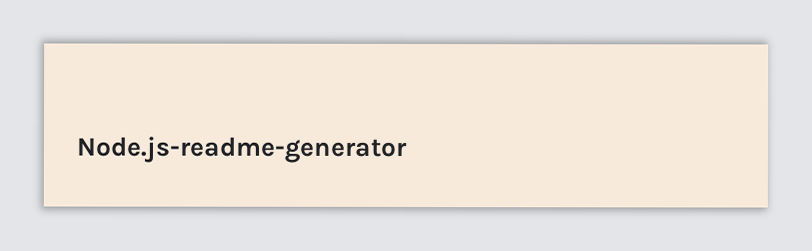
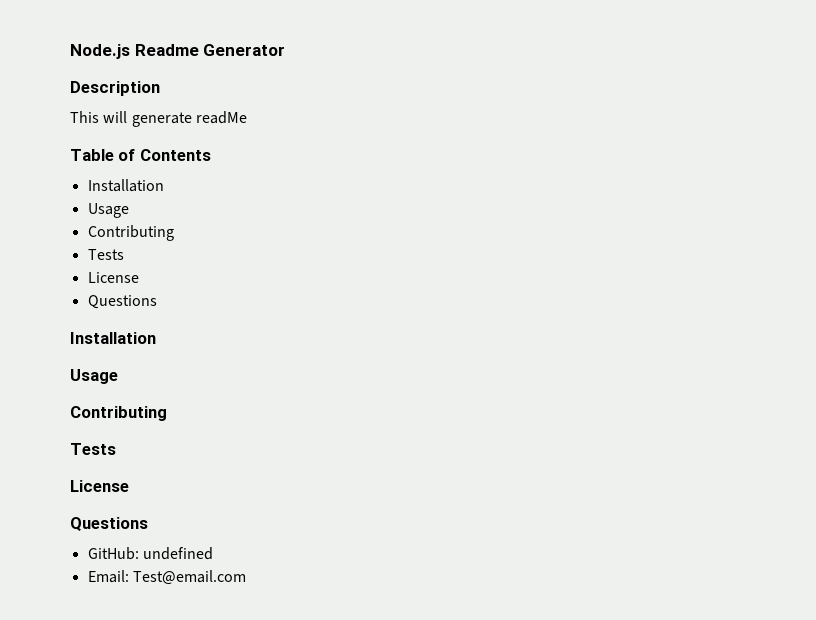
- Node.js-readme-generator
+ Node.js Readme Generator
+ Description
+ This will generate readMe
+ Table of Contents
+ Installation
+ Usage
+ Contributing
+ Tests
+ License
+ Questions
+ Installation
+ Usage
+ Contributing
+ Tests
+ License
+ Questions
+ GitHub: undefined
+ Email: Test@email.com

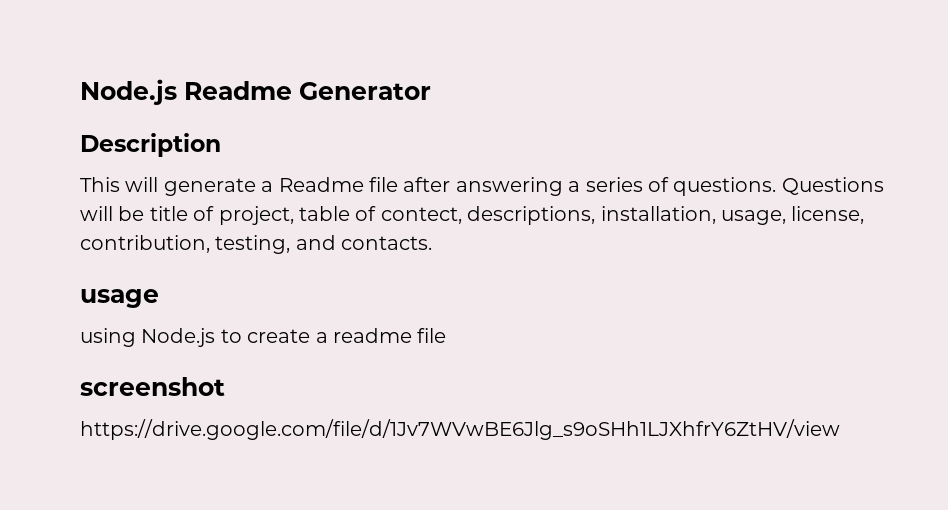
- This will generate readMe
- Table of Contents
- Installation
- Usage
- Contributing
- Tests
- License
- Questions
- Installation
- Usage
- Contributing
- Tests
- License
- Questions
- GitHub: undefined
- Email: Test@email.com
+ This will generate a Readme file after answering a series of questions. Questions will be title of project, table of contect, descriptions, installation, usage, license, contribution, testing, and contacts.
+ usage
+ using Node.js to create a readme file
+ screenshot
+ https://drive.google.com/file/d/1Jv7WVwBE6Jlg_s9oSHh1LJXhfrY6ZtHV/view

